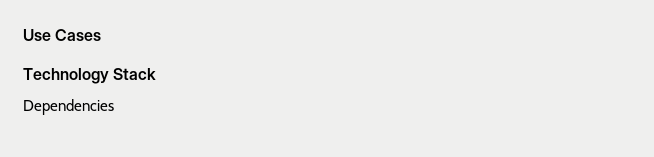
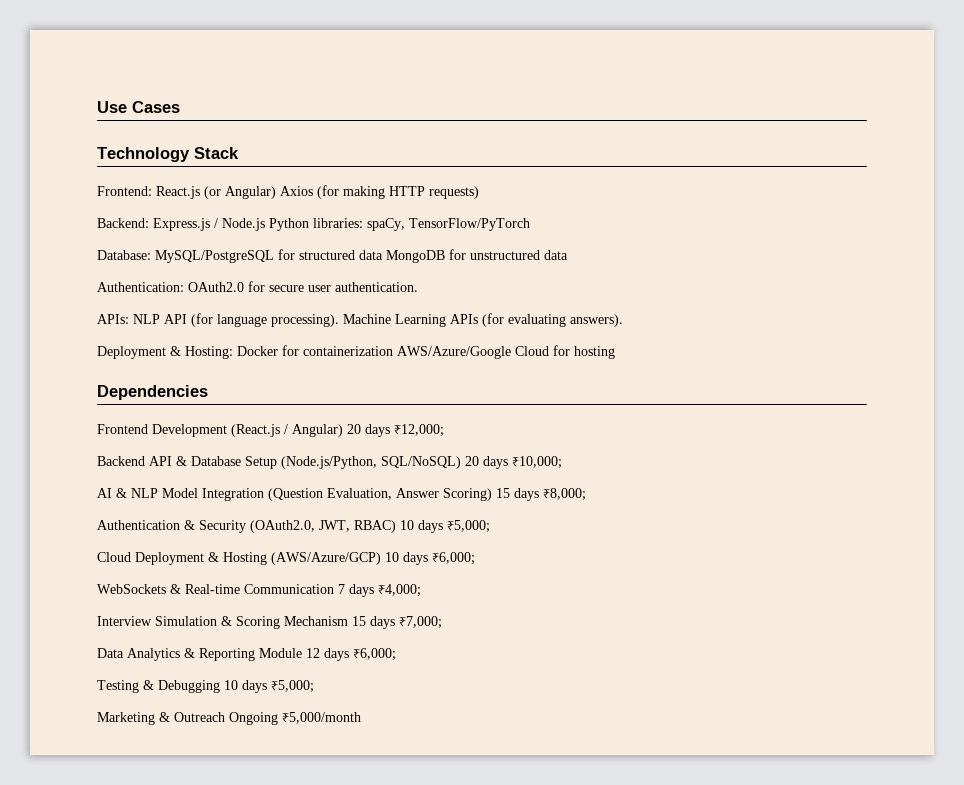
+ Frontend: React.js (or Angular) Axios (for making HTTP requests)
+ Backend: Express.js / Node.js Python libraries: spaCy, TensorFlow/PyTorch
+ Database: MySQL/PostgreSQL for structured data MongoDB for unstructured data
+ Authentication: OAuth2.0 for secure user authentication.
+ APIs: NLP API (for language processing). Machine Learning APIs (for evaluating answers).
+ Deployment & Hosting: Docker for containerization AWS/Azure/Google Cloud for hosting
  Dependencies
+ Frontend Development (React.js / Angular) 20 days ₹12,000;
+ Backend API & Database Setup (Node.js/Python, SQL/NoSQL) 20 days ₹10,000;
+ AI & NLP Model Integration (Question Evaluation, Answer Scoring) 15 days ₹8,000;
+ Authentication & Security (OAuth2.0, JWT, RBAC) 10 days ₹5,000;
+ Cloud Deployment & Hosting (AWS/Azure/GCP) 10 days ₹6,000;
+ WebSockets & Real-time Communication 7 days ₹4,000;
+ Interview Simulation & Scoring Mechanism 15 days ₹7,000;
+ Data Analytics & Reporting Module 12 days ₹6,000;
+ Testing & Debugging 10 days ₹5,000;
+ Marketing & Outreach Ongoing ₹5,000/month

